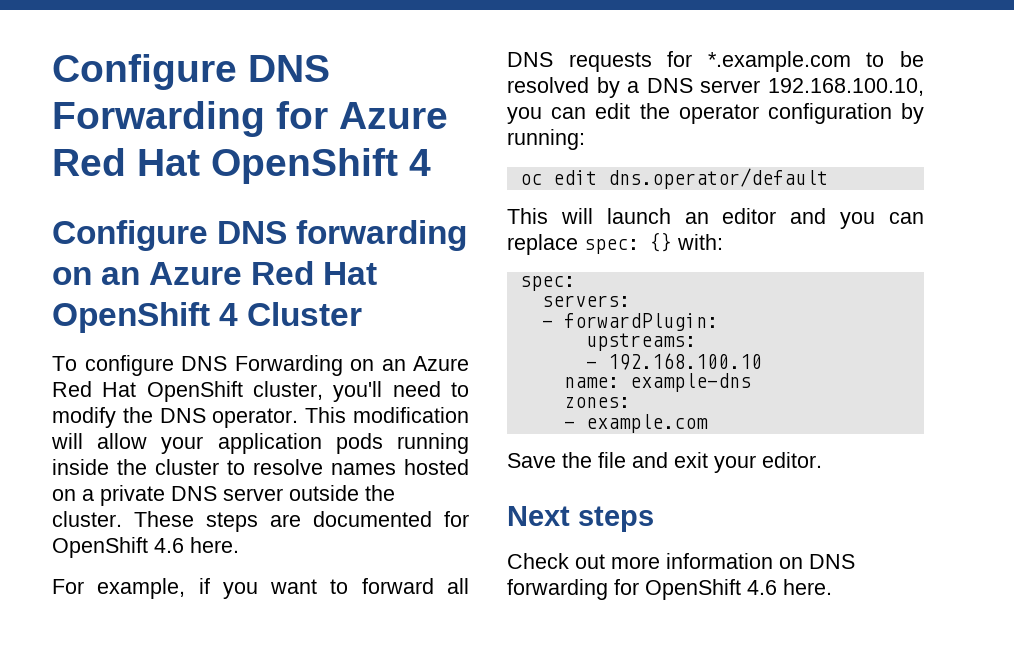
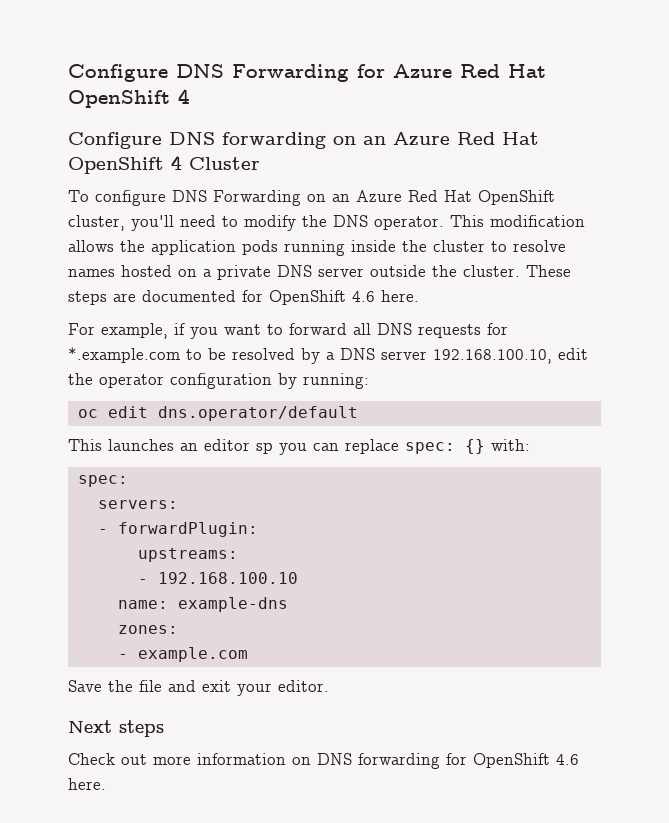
- This modification will allow your application pods running inside the cluster to resolve names hosted on a private DNS server outside the cluster.
+ This modification allows the application pods running inside the cluster to resolve names hosted on a private DNS server outside the cluster.
- For example, if you want to forward all DNS requests for *.example.com to be resolved by a DNS server 192.168.100.10, you can edit the operator configuration by running:
+ For example, if you want to forward all DNS requests for *.example.com to be resolved by a DNS server 192.168.100.10, edit the operator configuration by running:
- This will launch an editor and you can replace spec: {} with:
+ This launches an editor sp you can replace spec: {} with:

